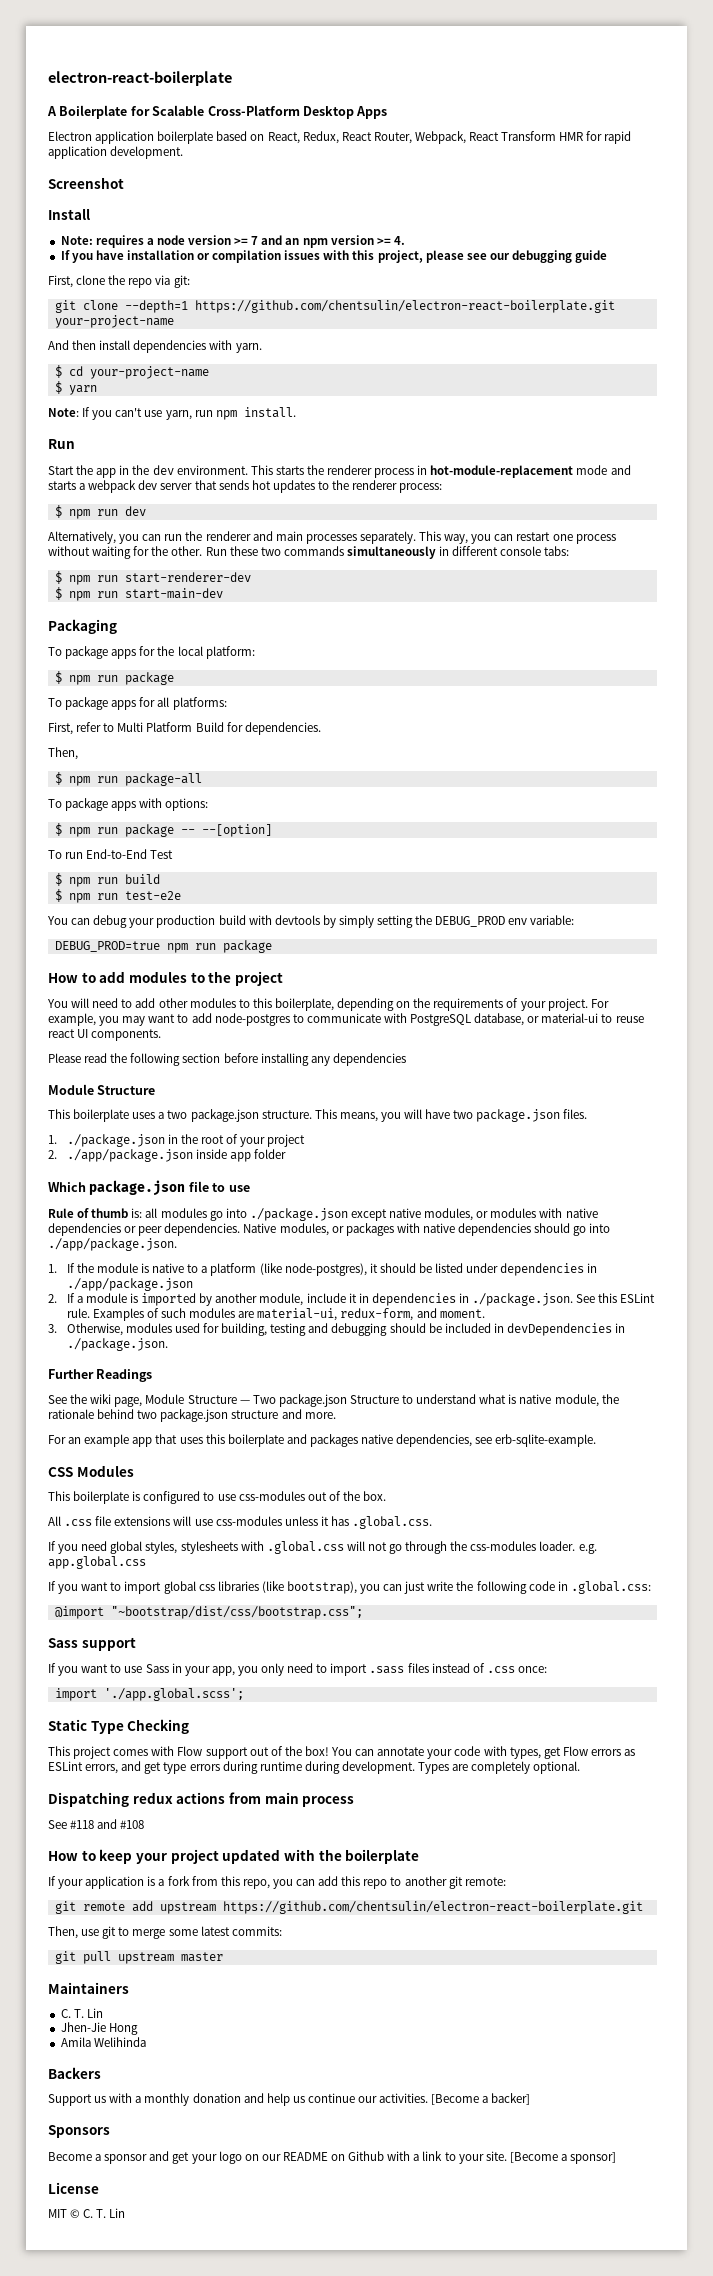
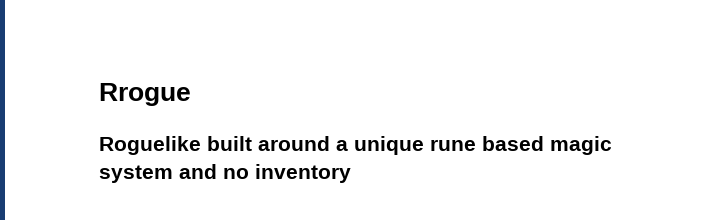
- electron-react-boilerplate
- A Boilerplate for Scalable Cross-Platform Desktop Apps
- Electron application boilerplate based on React, Redux, React Router, Webpack, React Transform HMR for rapid application development.
- Screenshot
- Install
- Note: requires a node version >= 7 and an npm version >= 4.
- If you have installation or compilation issues with this project, please see our debugging guide
- First, clone the repo via git:
- git clone --depth=1 https://github.com/chentsulin/electron-react-boilerplate.git your-project-name
- And then install dependencies with yarn.
- $ cd your-project-name
- $ yarn
- Note: If you can't use yarn, run npm install.
- Run
- Start the app in the dev environment. This starts the renderer process in hot-module-replacement mode and starts a webpack dev server that sends hot updates to the renderer process:
- $ npm run dev
- Alternatively, you can run the renderer and main processes separately. This way, you can restart one process without waiting for the other. Run these two commands simultaneously in different console tabs:
- $ npm run start-renderer-dev
- $ npm run start-main-dev
- Packaging
- To package apps for the local platform:
- $ npm run package
- To package apps for all platforms:
- First, refer to Multi Platform Build for dependencies.
- Then,
- $ npm run package-all
- To package apps with options:
- $ npm run package -- --[option]
- To run End-to-End Test
- $ npm run build
- $ npm run test-e2e
- You can debug your production build with devtools by simply setting the DEBUG_PROD env variable:
- DEBUG_PROD=true npm run package
- How to add modules to the project
- You will need to add other modules to this boilerplate, depending on the requirements of your project. For example, you may want to add node-postgres to communicate with PostgreSQL database, or material-ui to reuse react UI components.
- Please read the following section before installing any dependencies
- Module Structure
- This boilerplate uses a two package.json structure. This means, you will have two package.json files.
- 1. ./package.json in the root of your project
- 2. ./app/package.json inside app folder
- Which package.json file to use
- Rule of thumb is: all modules go into ./package.json except native modules, or modules with native dependencies or peer dependencies. Native modules, or packages with native dependencies should go into ./app/package.json.
- 1. If the module is native to a platform (like node-postgres), it should be listed under dependencies in ./app/package.json
- 2. If a module is imported by another module, include it in dependencies in ./package.json. See this ESLint rule. Examples of such modules are material-ui, redux-form, and moment.
- 3. Otherwise, modules used for building, testing and debugging should be included in devDependencies in ./package.json.
- Further Readings
- See the wiki page, Module Structure — Two package.json Structure to understand what is native module, the rationale behind two package.json structure and more.
- For an example app that uses this boilerplate and packages native dependencies, see erb-sqlite-example.
- CSS Modules
- This boilerplate is configured to use css-modules out of the box.
- All .css file extensions will use css-modules unless it has .global.css.
- If you need global styles, stylesheets with .global.css will not go through the css-modules loader. e.g. app.global.css
- If you want to import global css libraries (like bootstrap), you can just write the following code in .global.css:
- @import "~bootstrap/dist/css/bootstrap.css";
- Sass support
- If you want to use Sass in your app, you only need to import .sass files instead of .css once:
- import './app.global.scss';
- Static Type Checking
- This project comes with Flow support out of the box! You can annotate your code with types, get Flow errors as ESLint errors, and get type errors during runtime during development. Types are completely optional.
- Dispatching redux actions from main process
- See #118 and #108
- How to keep your project updated with the boilerplate
- If your application is a fork from this repo, you can add this repo to another git remote:
- git remote add upstream https://github.com/chentsulin/electron-react-boilerplate.git
- Then, use git to merge some latest commits:
- git pull upstream master
- Maintainers
- C. T. Lin
- Jhen-Jie Hong
- Amila Welihinda
- Backers
- Support us with a monthly donation and help us continue our activities. [Become a backer]
- Sponsors
- Become a sponsor and get your logo on our README on Github with a link to your site. [Become a sponsor]
- License
- MIT © C. T. Lin
+ Rrogue
+ Roguelike built around a unique rune based magic system and no inventory

